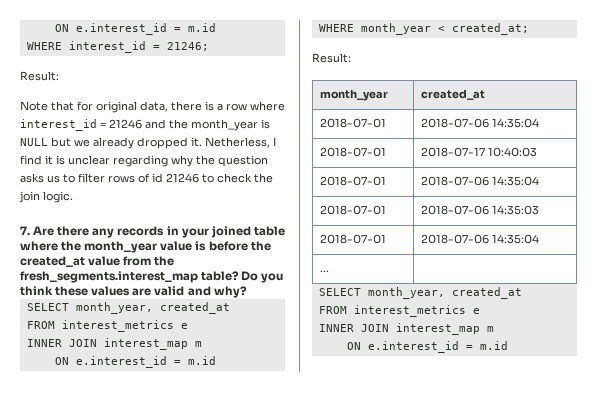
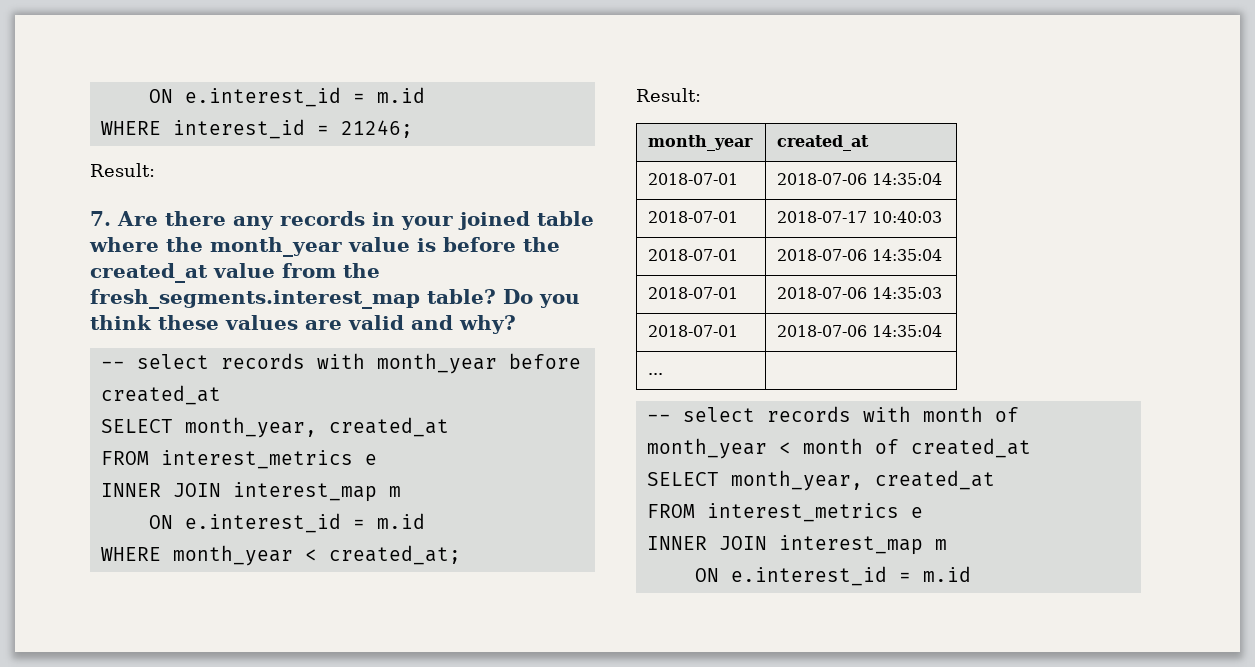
- Note that for original data, there is a row where interest_id = 21246 and the month_year is NULL but we already dropped it. Netherless, I find it is unclear regarding why the question asks us to filter rows of id 21246 to check the join logic.
+ -- select records with month_year before created_at
+ -- select records with month of month_year < month of created_at

